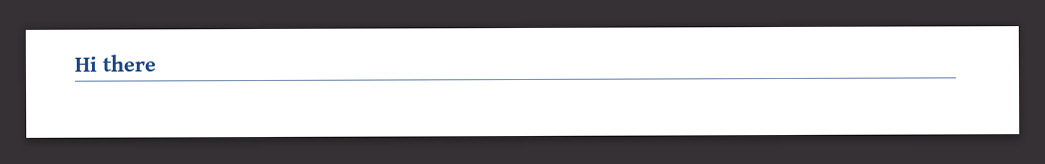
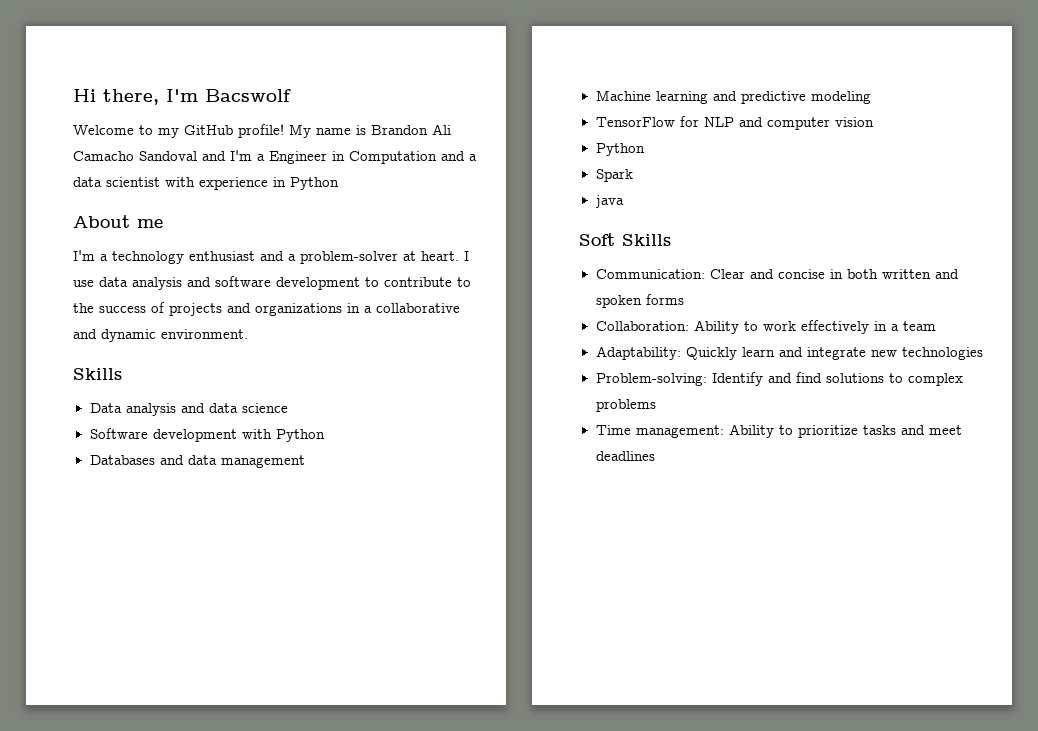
- Hi there
+ Hi there, I'm Bacswolf
+ Welcome to my GitHub profile! My name is Brandon Ali Camacho Sandoval and I'm a Engineer in Computation and a data scientist with experience in Python
+ About me
+ I'm a technology enthusiast and a problem-solver at heart. I use data analysis and software development to contribute to the success of projects and organizations in a collaborative and dynamic environment.
+ Skills
+ Data analysis and data science
+ Software development with Python
+ Databases and data management
+ Machine learning and predictive modeling
+ TensorFlow for NLP and computer vision
+ Python
+ Spark
+ java
+ Soft Skills
+ Communication: Clear and concise in both written and spoken forms
+ Collaboration: Ability to work effectively in a team
+ Adaptability: Quickly learn and integrate new technologies
+ Problem-solving: Identify and find solutions to complex problems
+ Time management: Ability to prioritize tasks and meet deadlines

